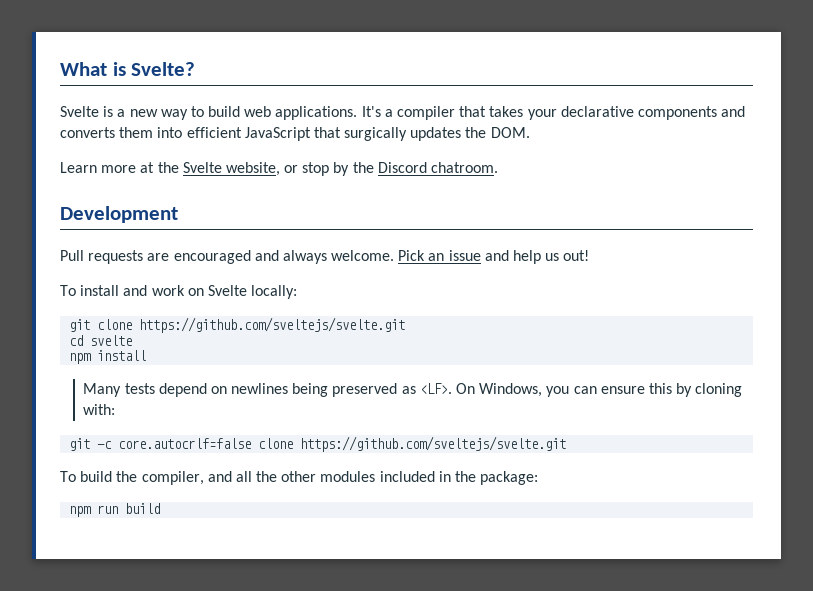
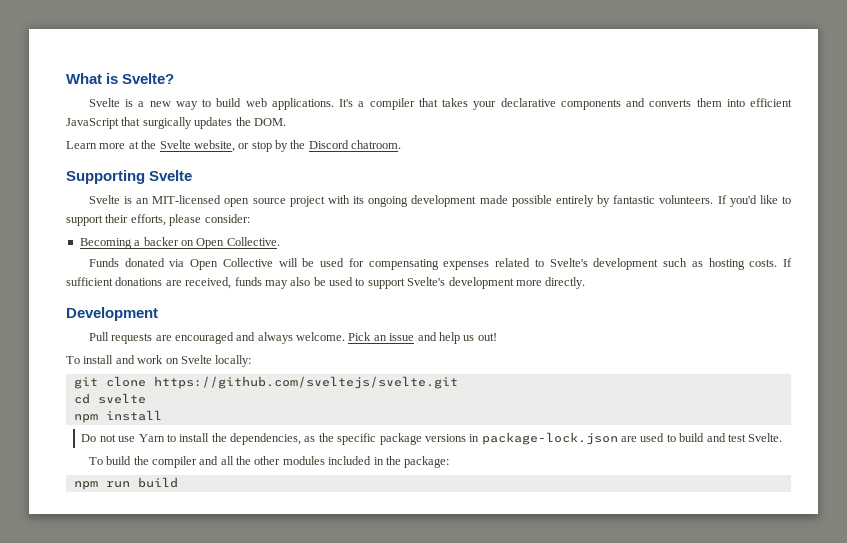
+ Supporting Svelte
+ Svelte is an MIT-licensed open source project with its ongoing development made possible entirely by fantastic volunteers. If you'd like to support their efforts, please consider:
+ Becoming a backer on Open Collective.
+ Funds donated via Open Collective will be used for compensating expenses related to Svelte's development such as hosting costs. If sufficient donations are received, funds may also be used to support Svelte's development more directly.
- Many tests depend on newlines being preserved as <LF>. On Windows, you can ensure this by cloning with:
- git -c core.autocrlf=false clone https://github.com/sveltejs/svelte.git
+ Do not use Yarn to install the dependencies, as the specific package versions in package-lock.json are used to build and test Svelte.
- To build the compiler, and all the other modules included in the package:
+ To build the compiler and all the other modules included in the package:

